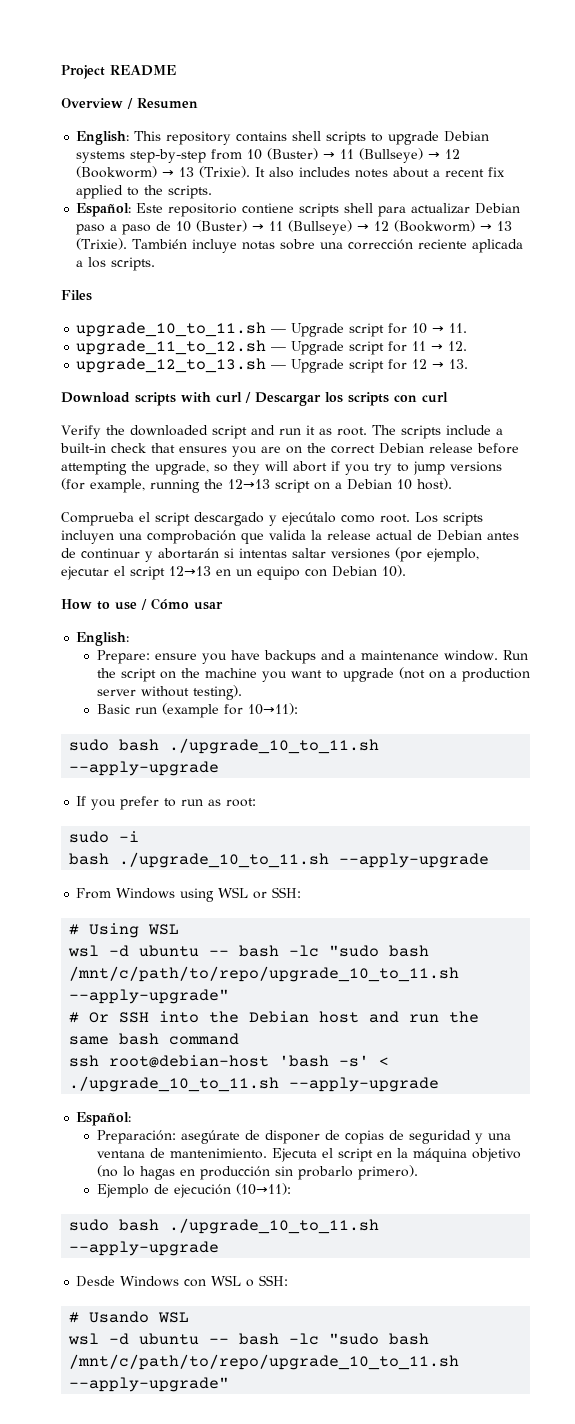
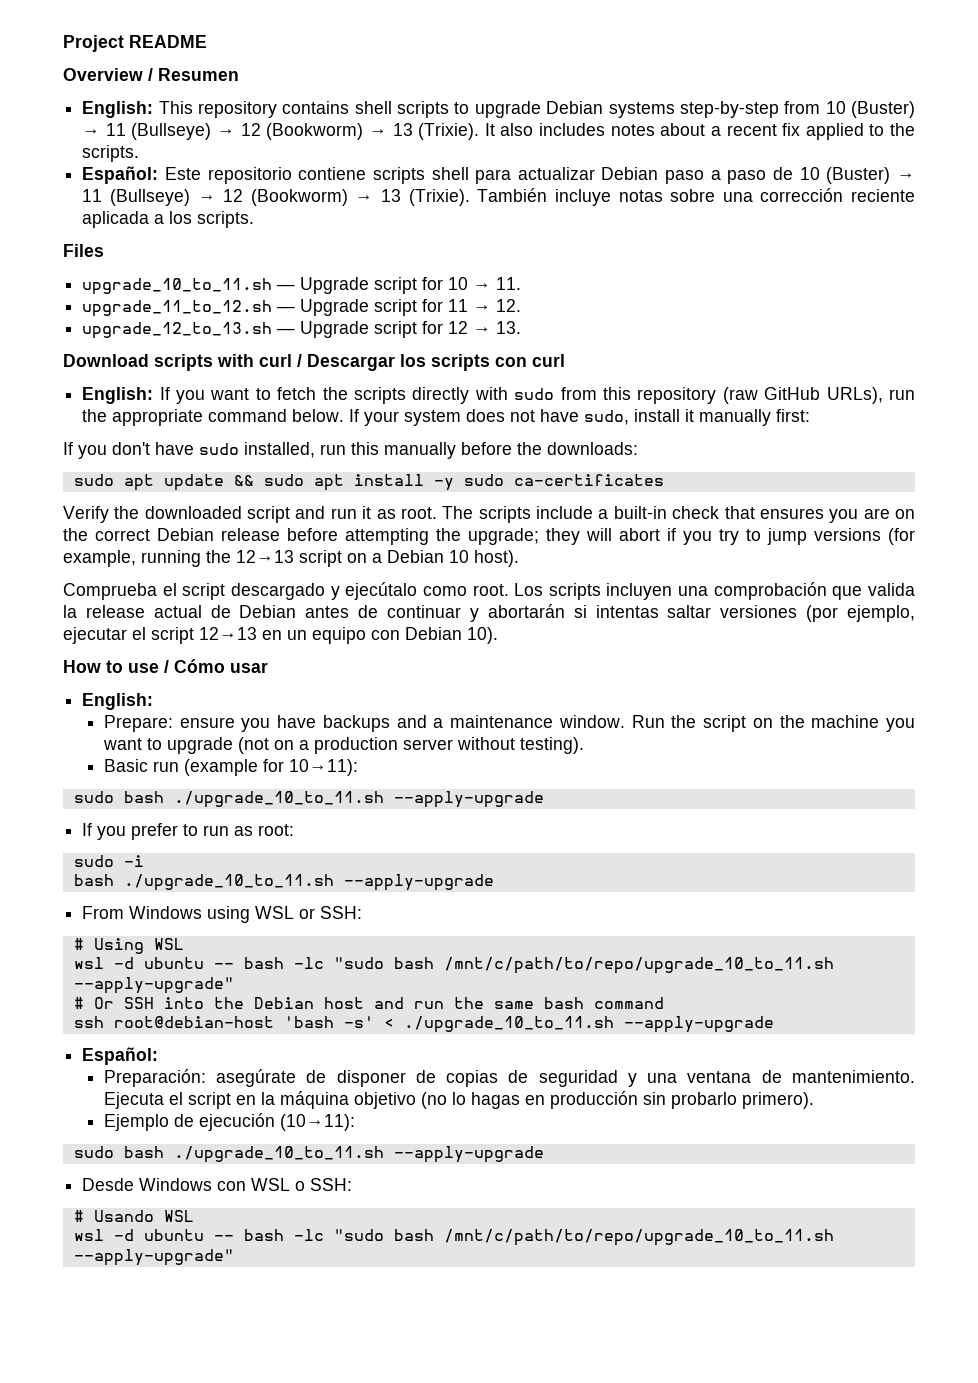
+ English: If you want to fetch the scripts directly with sudo from this repository (raw GitHub URLs), run the appropriate command below. If your system does not have sudo, install it manually first:
+ If you don't have sudo installed, run this manually before the downloads:
+ sudo apt update && sudo apt install -y sudo ca-certificates
- The scripts include a built-in check that ensures you are on the correct Debian release before attempting the upgrade, so they will abort if you try to jump versions (for example, running the 12→13 script on a Debian 10 host).
+ The scripts include a built-in check that ensures you are on the correct Debian release before attempting the upgrade; they will abort if you try to jump versions (for example, running the 12→13 script on a Debian 10 host).

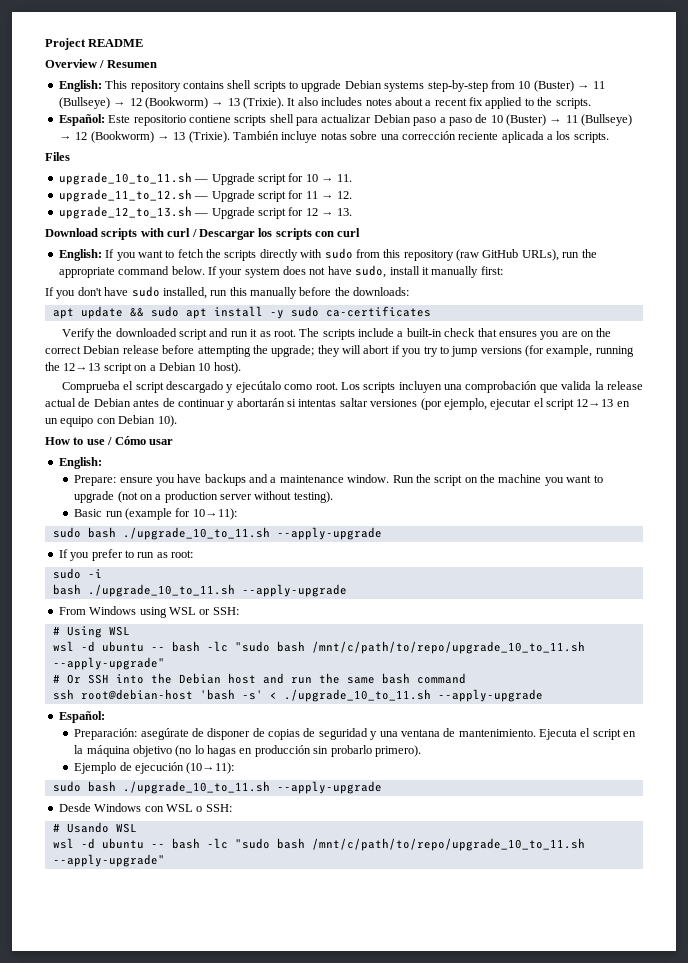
- sudo apt update && sudo apt install -y sudo ca-certificates
+ apt update && sudo apt install -y sudo ca-certificates

